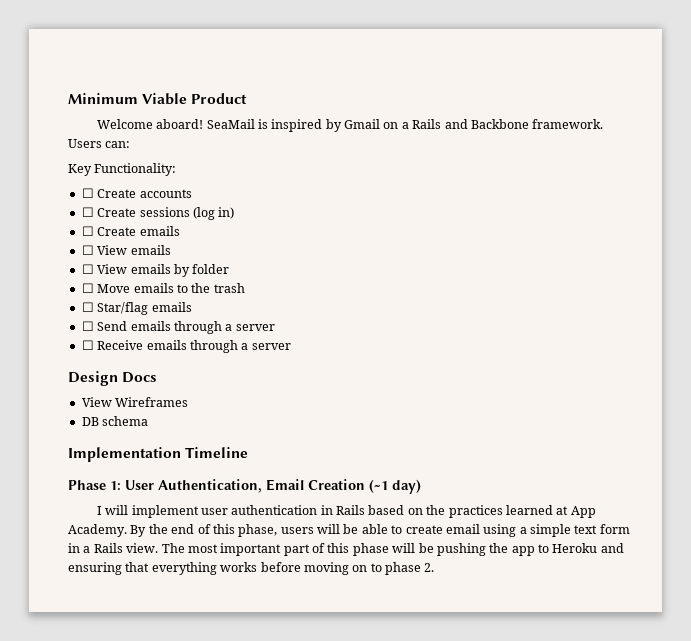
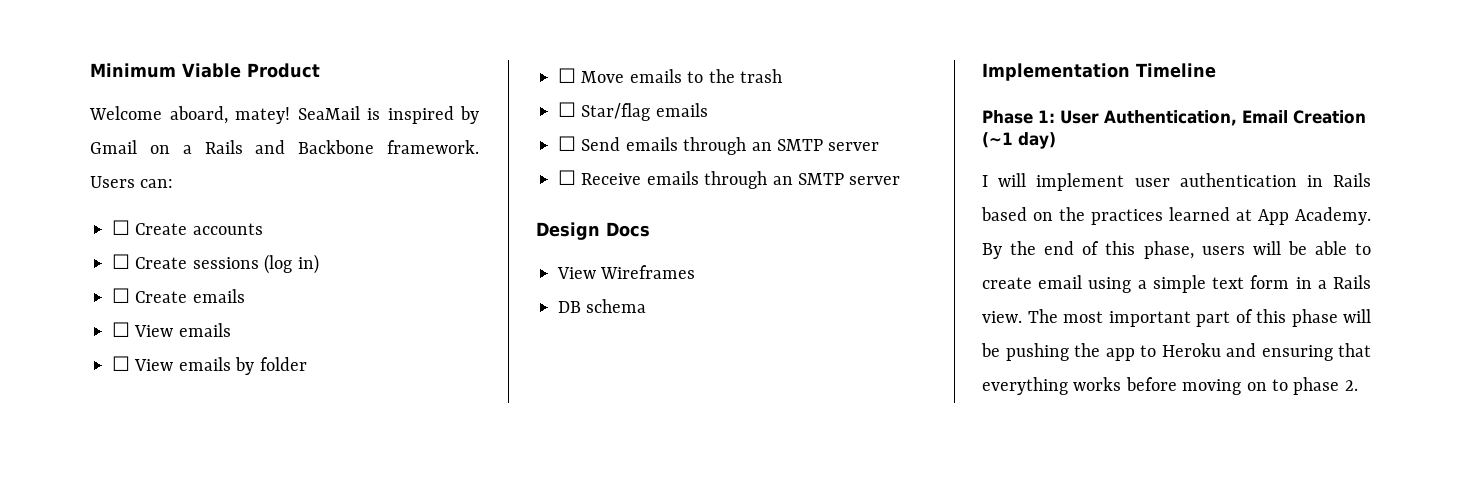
- Welcome aboard!
+ Welcome aboard, matey!
- Key Functionality:
- ☐ Send emails through a server
+ ☐ Send emails through an SMTP server
- ☐ Receive emails through a server
+ ☐ Receive emails through an SMTP server

